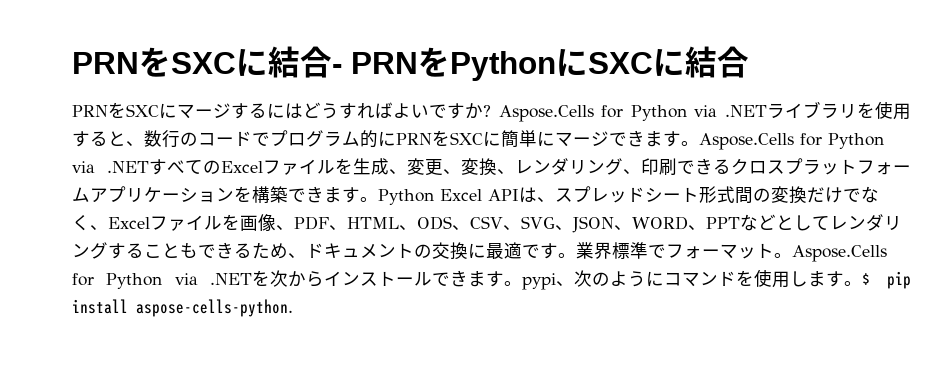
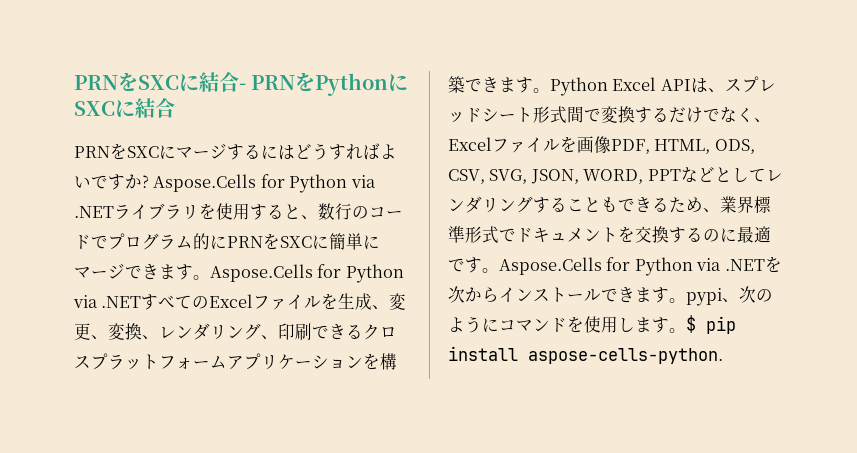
- Python Excel APIは、スプレッドシート形式間の変換だけでなく、Excelファイルを画像、PDF、HTML、ODS、CSV、SVG、JSON、WORD、PPTなどとしてレンダリングすることもできるため、ドキュメントの交換に最適です。業界標準でフォーマット。
+ Python Excel APIは、スプレッドシート形式間で変換するだけでなく、Excelファイルを画像PDF, HTML, ODS, CSV, SVG, JSON, WORD, PPTなどとしてレンダリングすることもできるため、業界標準形式でドキュメントを交換するのに最適です。

